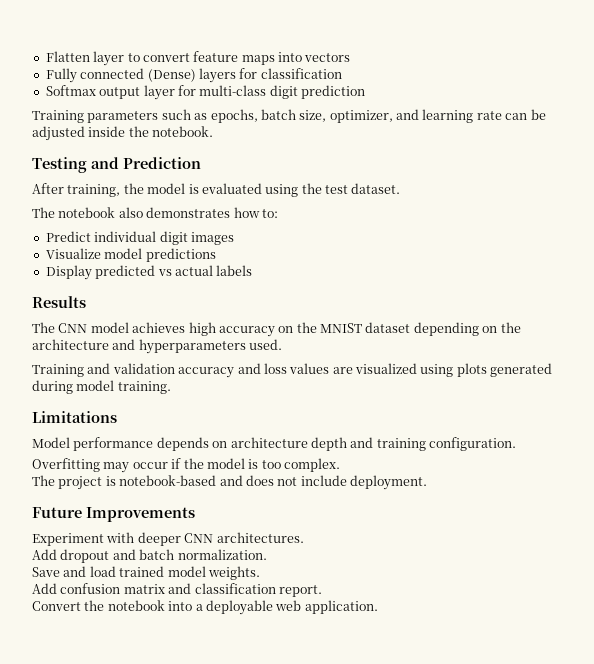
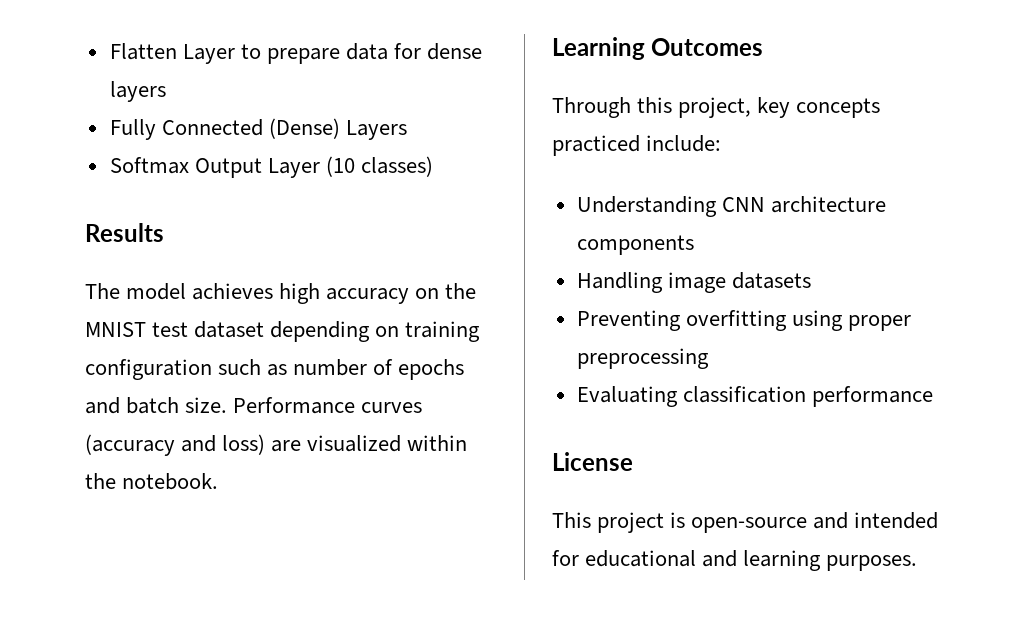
- Flatten layer to convert feature maps into vectors
- Fully connected (Dense) layers for classification
- Softmax output layer for multi-class digit prediction
- Training parameters such as epochs, batch size, optimizer, and learning rate can be adjusted inside the notebook.
- Testing and Prediction
- After training, the model is evaluated using the test dataset.
- The notebook also demonstrates how to:
- Predict individual digit images
- Visualize model predictions
- Display predicted vs actual labels
+ Flatten Layer to prepare data for dense layers
+ Fully Connected (Dense) Layers
+ Softmax Output Layer (10 classes)
- The CNN model achieves high accuracy on the MNIST dataset depending on the architecture and hyperparameters used.
- Training and validation accuracy and loss values are visualized using plots generated during model training.
- Limitations
- Model performance depends on architecture depth and training configuration.
- Overfitting may occur if the model is too complex.
- The project is notebook-based and does not include deployment.
- Future Improvements
- Experiment with deeper CNN architectures.
- Add dropout and batch normalization.
- Save and load trained model weights.
- Add confusion matrix and classification report.
- Convert the notebook into a deployable web application.
+ The model achieves high accuracy on the MNIST test dataset depending on training configuration such as number of epochs and batch size. Performance curves (accuracy and loss) are visualized within the notebook.
+ Learning Outcomes
+ Through this project, key concepts practiced include:
+ Understanding CNN architecture components
+ Handling image datasets
+ Preventing overfitting using proper preprocessing
+ Evaluating classification performance
+ License
+ This project is open-source and intended for educational and learning purposes.

